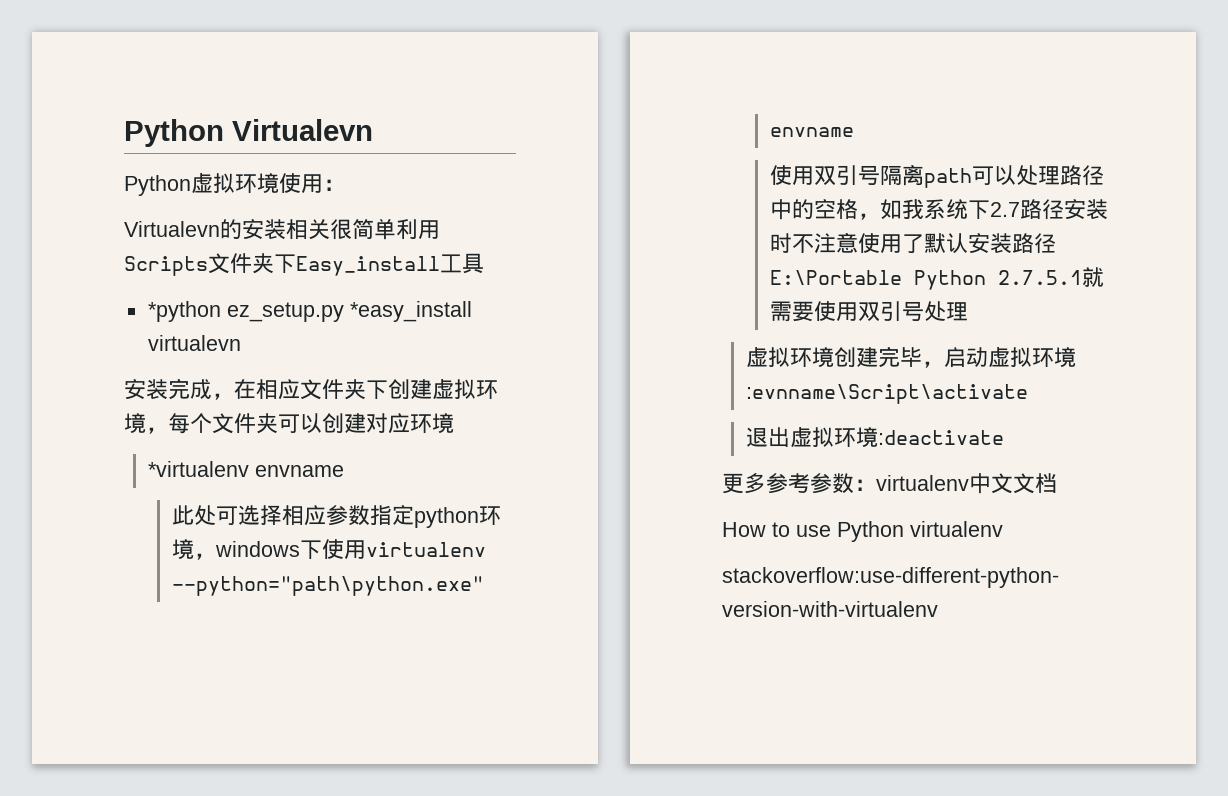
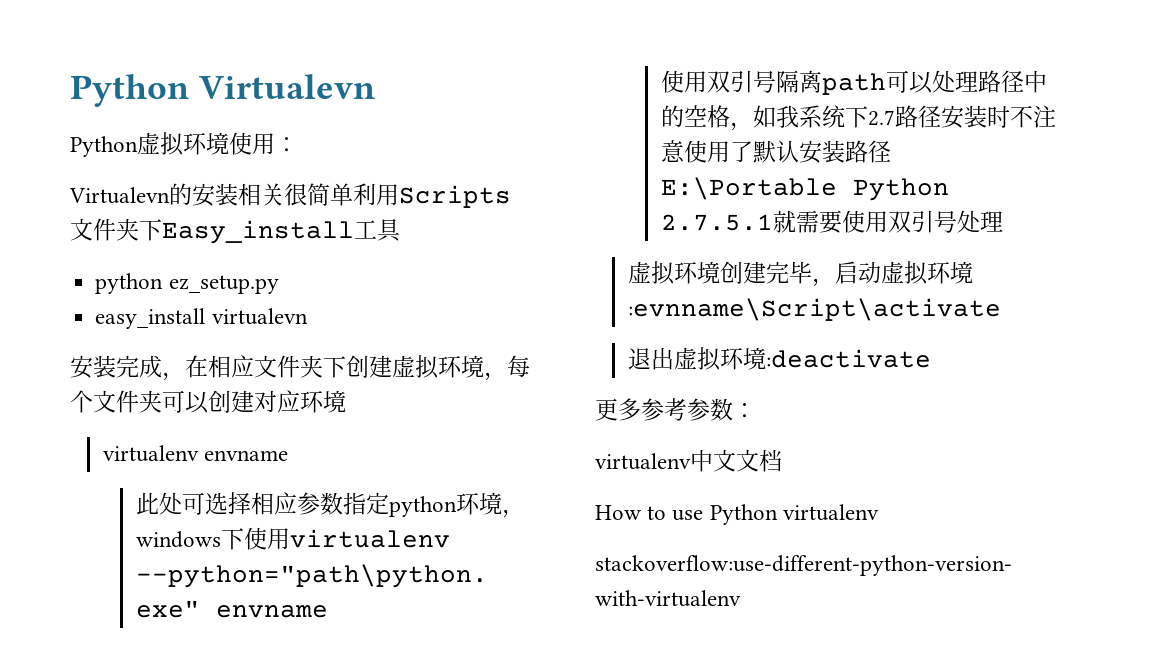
- *python ez_setup.py *easy_install virtualevn
+ python ez_setup.py
+ easy_install virtualevn
- *virtualenv envname
+ virtualenv envname
- 更多参考参数：virtualenv中文文档
+ 更多参考参数：
+ virtualenv中文文档

